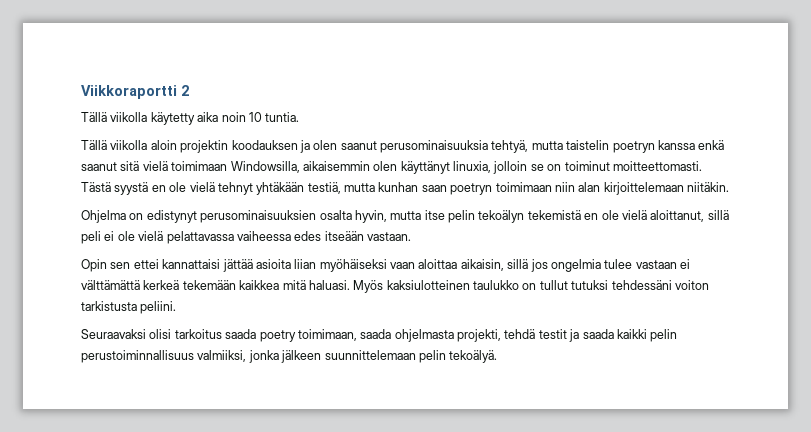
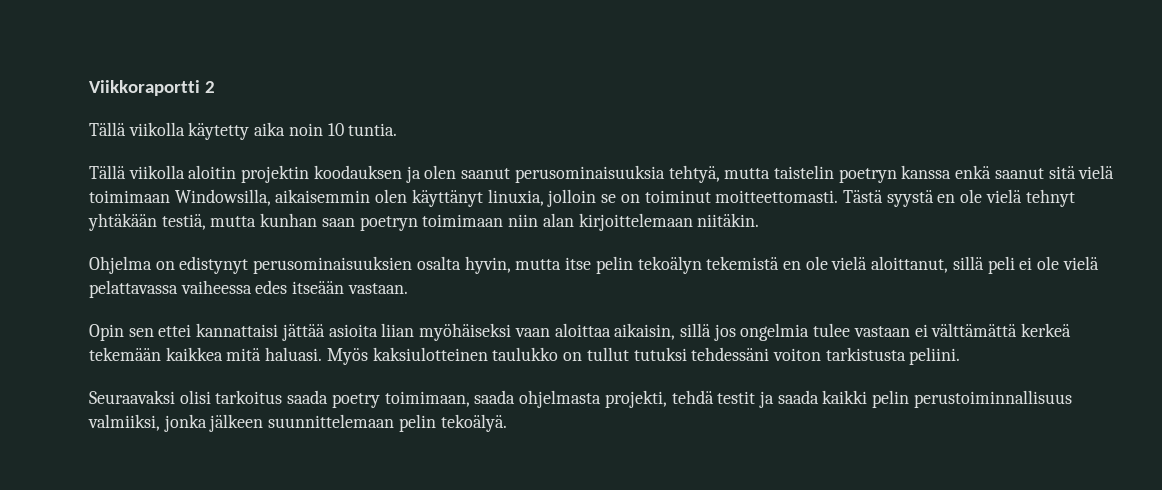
- Tällä viikolla aloin projektin koodauksen ja olen saanut perusominaisuuksia tehtyä, mutta taistelin poetryn kanssa enkä saanut sitä vielä toimimaan Windowsilla, aikaisemmin olen käyttänyt linuxia, jolloin se on toiminut moitteettomasti.
+ Tällä viikolla aloitin projektin koodauksen ja olen saanut perusominaisuuksia tehtyä, mutta taistelin poetryn kanssa enkä saanut sitä vielä toimimaan Windowsilla, aikaisemmin olen käyttänyt linuxia, jolloin se on toiminut moitteettomasti.

